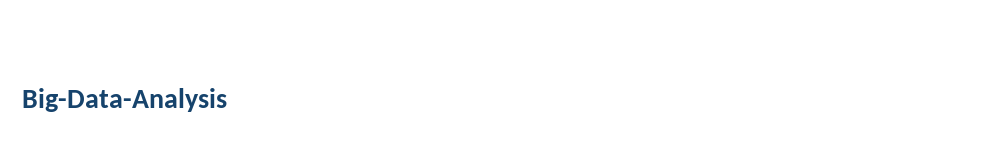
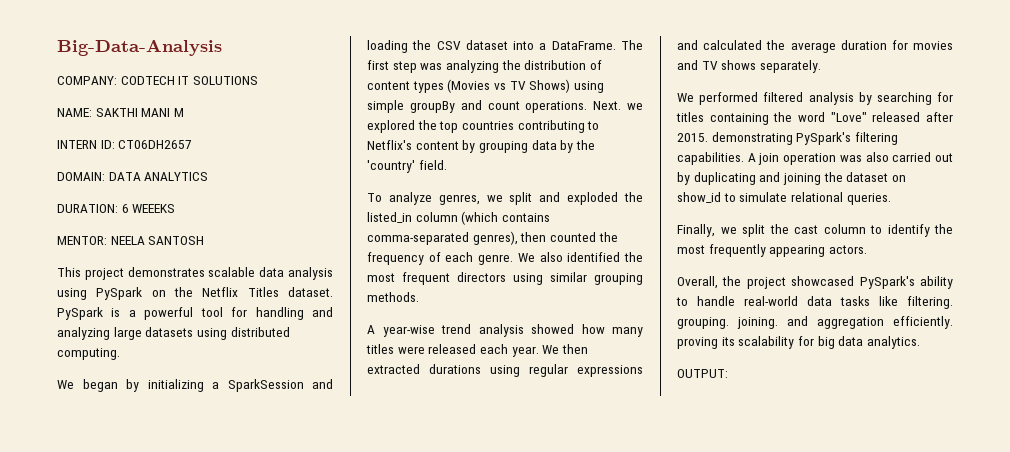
+ COMPANY: CODTECH IT SOLUTIONS
+ NAME: SAKTHI MANI M
+ INTERN ID: CT06DH2657
+ DOMAIN: DATA ANALYTICS
+ DURATION: 6 WEEEKS
+ MENTOR: NEELA SANTOSH
+ This project demonstrates scalable data analysis using PySpark on the Netflix Titles dataset. PySpark is a powerful tool for handling and analyzing large datasets using distributed computing.
+ We began by initializing a SparkSession and loading the CSV dataset into a DataFrame. The first step was analyzing the distribution of content types (Movies vs TV Shows) using simple groupBy and count operations. Next. we explored the top countries contributing to Netflix's content by grouping data by the 'country' field.
+ To analyze genres, we split and exploded the listed_in column (which contains comma-separated genres), then counted the frequency of each genre. We also identified the most frequent directors using similar grouping methods.
+ A year-wise trend analysis showed how many titles were released each year. We then extracted durations using regular expressions and calculated the average duration for movies and TV shows separately.
+ We performed filtered analysis by searching for titles containing the word "Love" released after 2015. demonstrating PySpark's filtering capabilities. A join operation was also carried out by duplicating and joining the dataset on show_id to simulate relational queries.
+ Finally, we split the cast column to identify the most frequently appearing actors.
+ Overall, the project showcased PySpark's ability to handle real-world data tasks like filtering. grouping. joining. and aggregation efficiently. proving its scalability for big data analytics.
+ OUTPUT:

